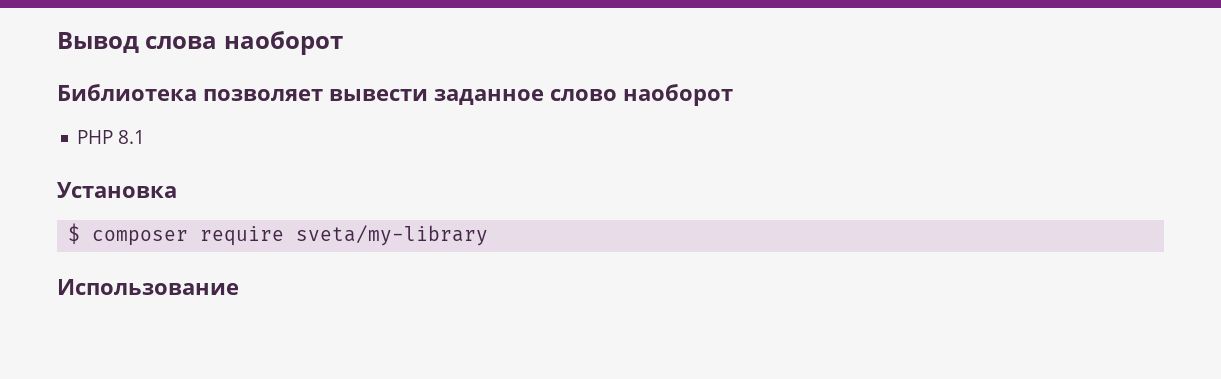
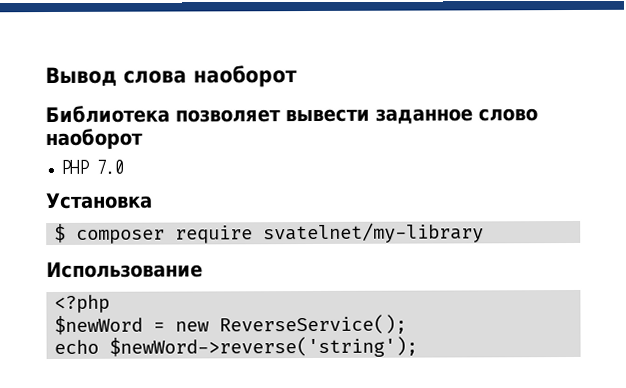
- PHP 8.1
+ PHP 7.0
- $ composer require sveta/my-library
+ $ composer require svatelnet/my-library
+ <?php
+ $newWord = new ReverseService();
+ echo $newWord->reverse('string');

